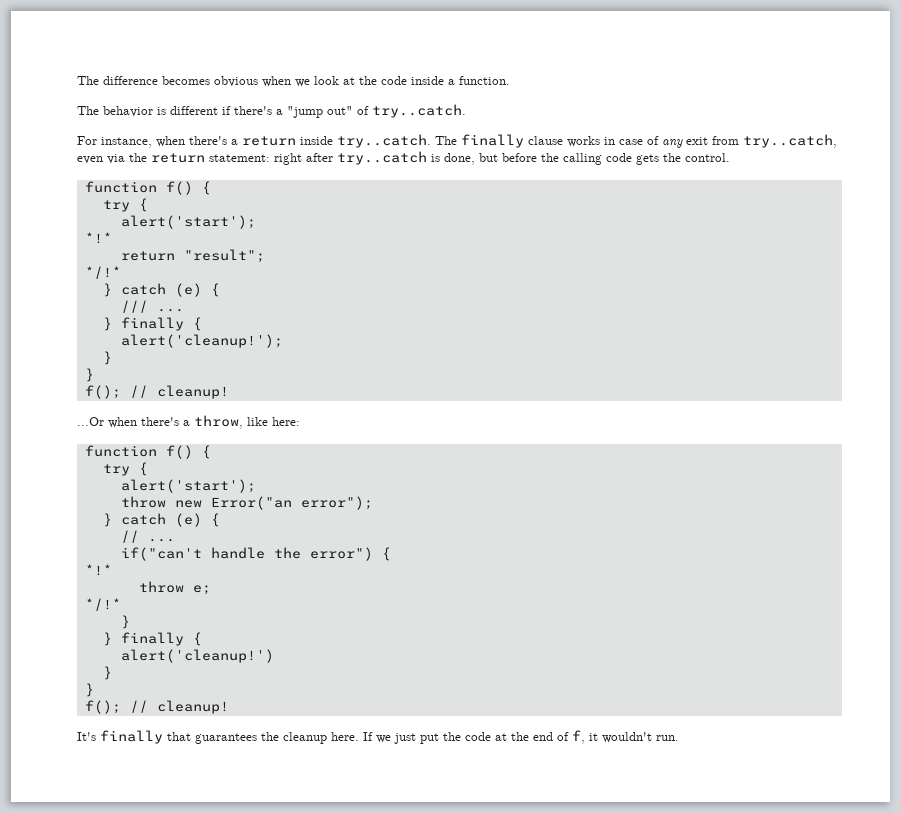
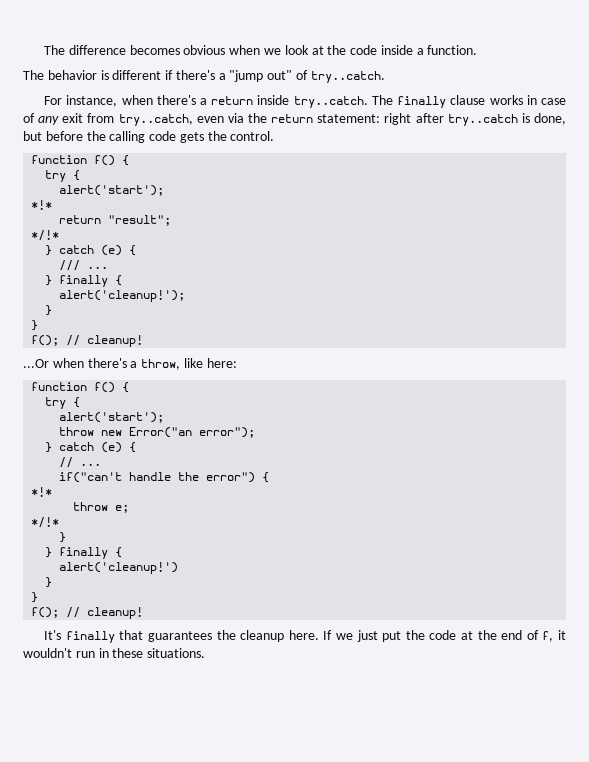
- If we just put the code at the end of f, it wouldn't run.
+ If we just put the code at the end of f, it wouldn't run in these situations.

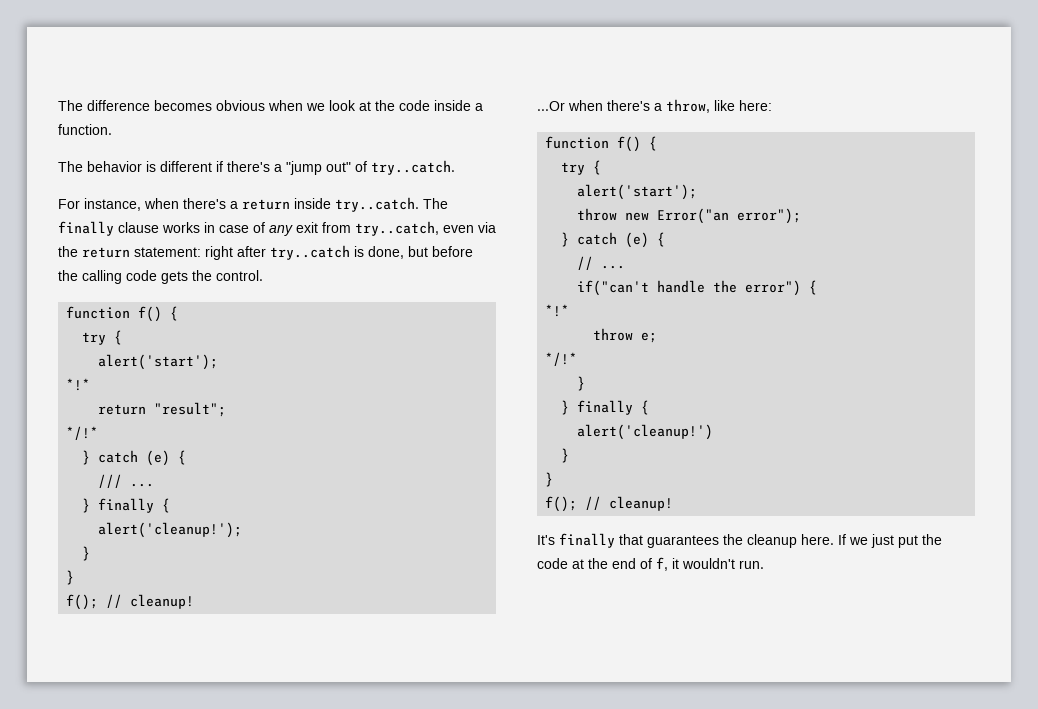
- If we just put the code at the end of f, it wouldn't run in these situations.
+ If we just put the code at the end of f, it wouldn't run.

